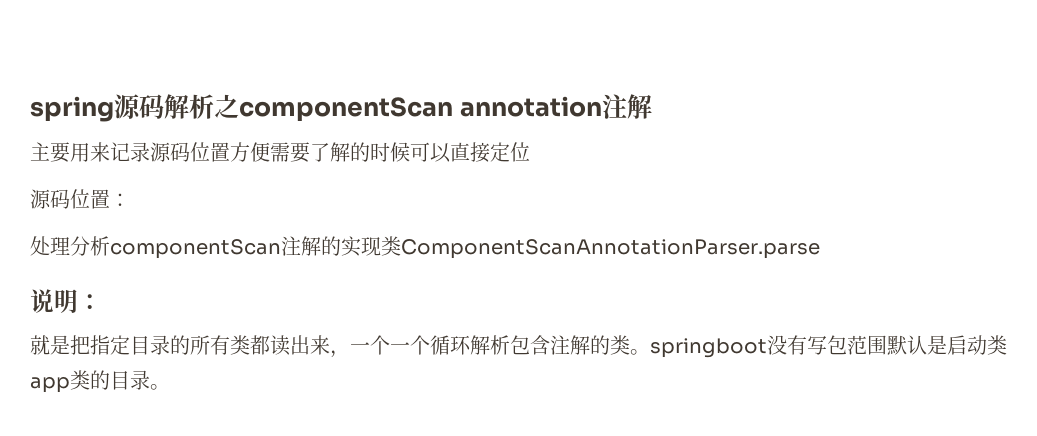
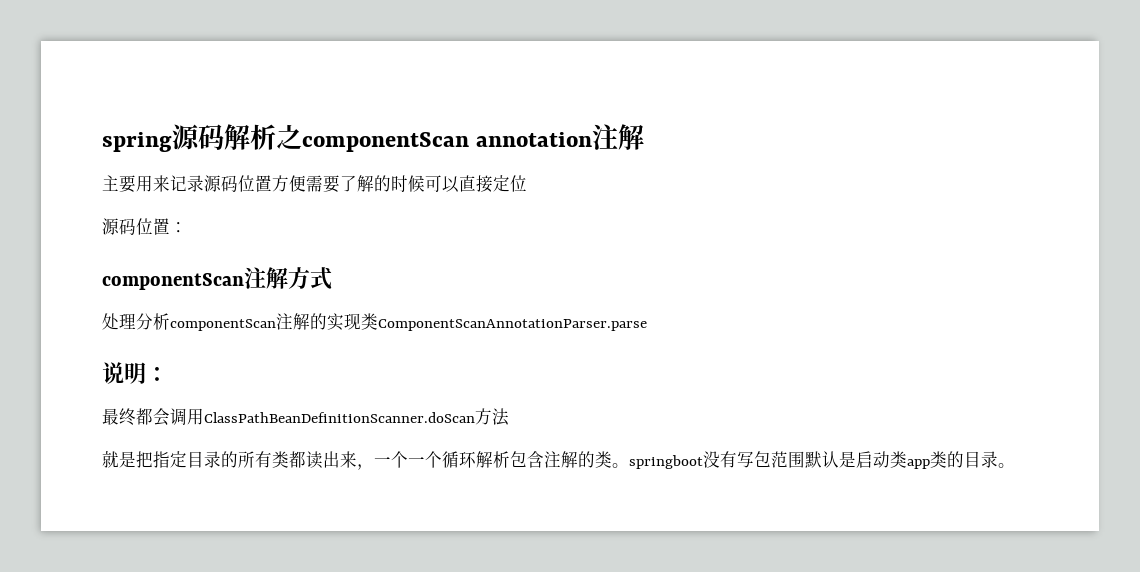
+ componentScan注解方式
+ 最终都会调用ClassPathBeanDefinitionScanner.doScan方法

